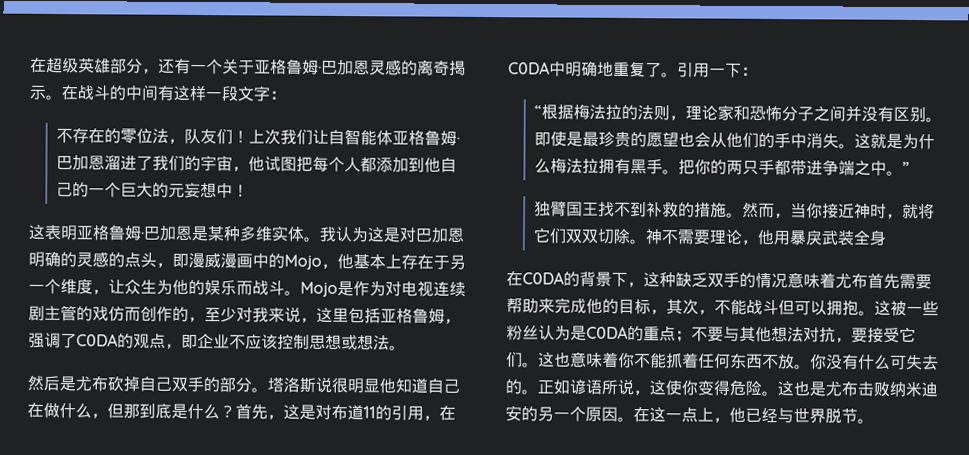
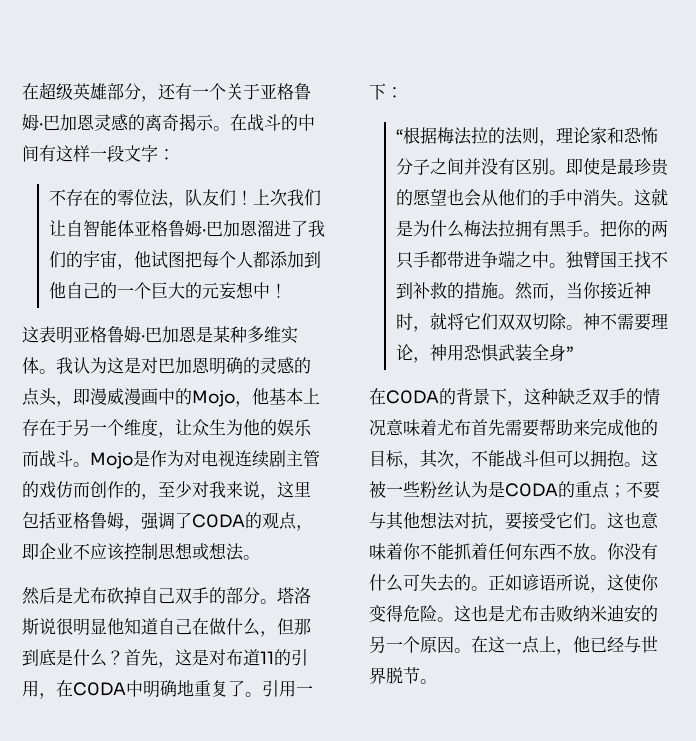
- 把你的两只手都带进争端之中。”
- 独臂国王找不到补救的措施。
+ 把你的两只手都带进争端之中。独臂国王找不到补救的措施。
- 神不需要理论，他用暴戾武装全身
+ 神不需要理论，神用恐惧武装全身”

